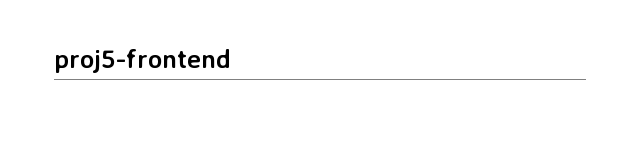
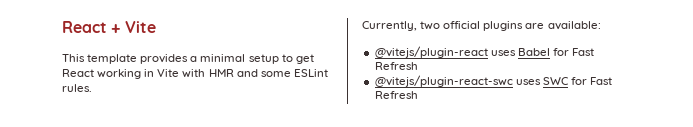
- proj5-frontend
+ React + Vite
+ This template provides a minimal setup to get React working in Vite with HMR and some ESLint rules.
+ Currently, two official plugins are available:
+ @vitejs/plugin-react uses Babel for Fast Refresh
+ @vitejs/plugin-react-swc uses SWC for Fast Refresh

